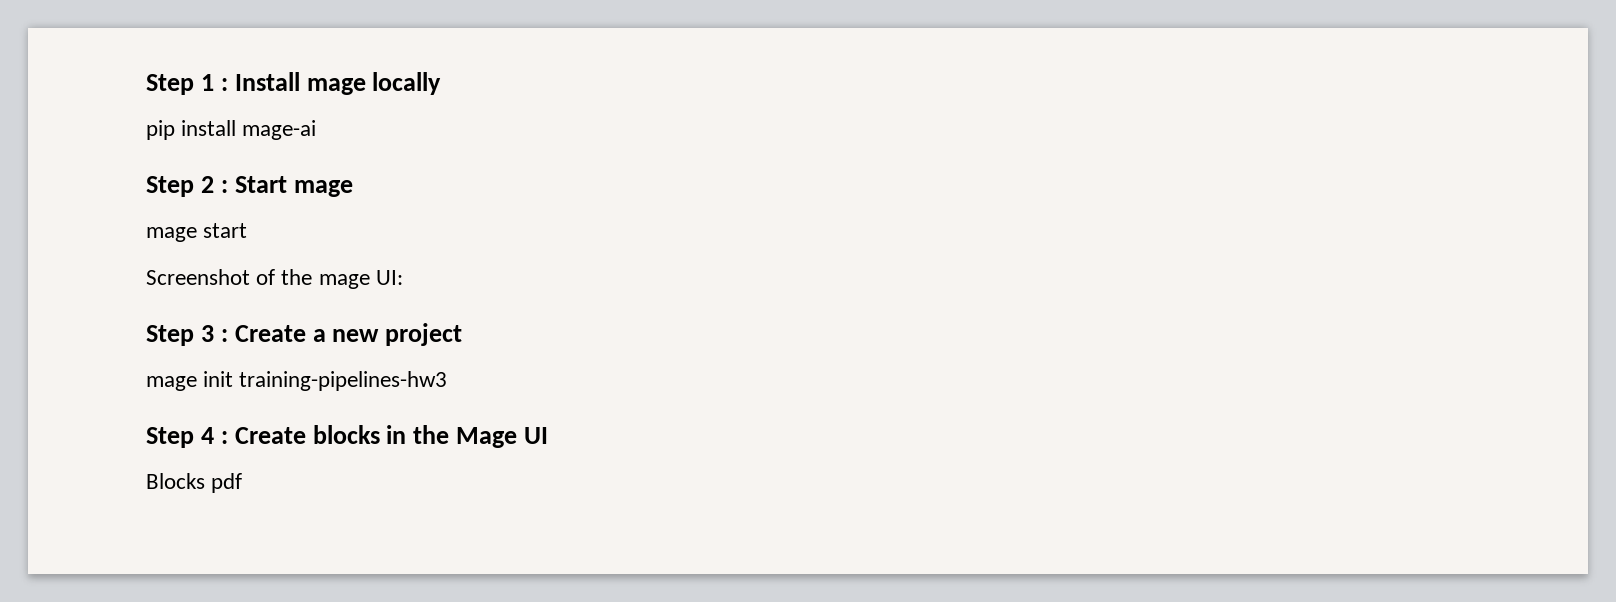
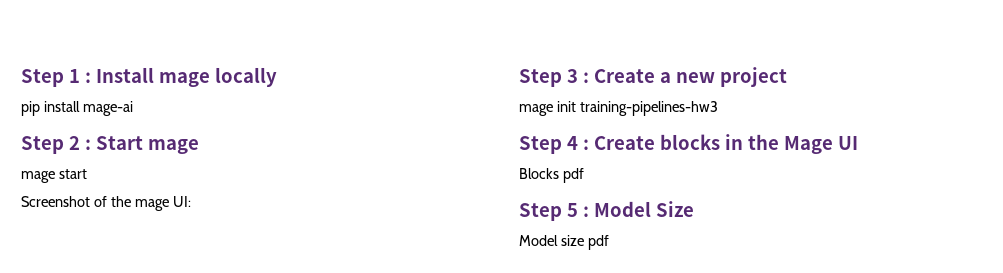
+ Step 5 : Model Size
+ Model size pdf

